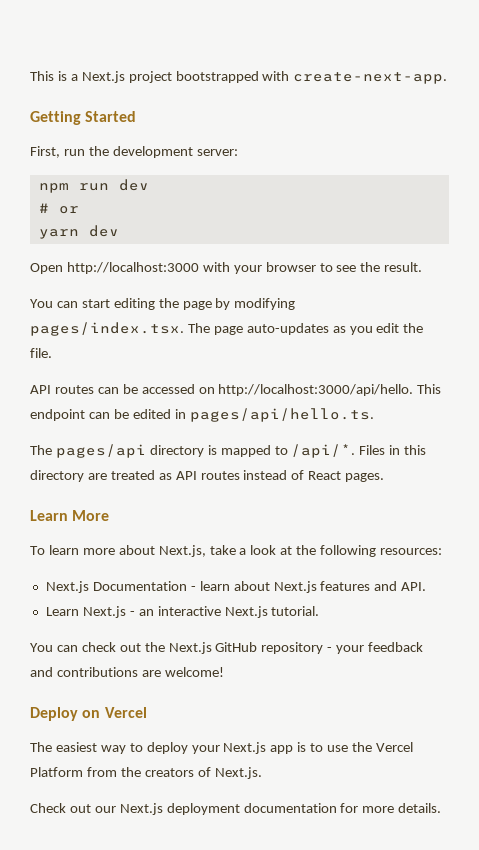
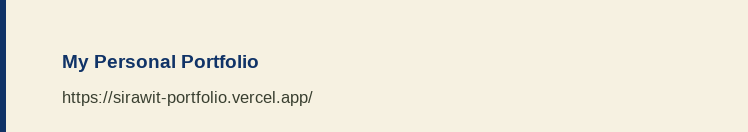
- This is a Next.js project bootstrapped with create-next-app.
- Getting Started
- First, run the development server:
- npm run dev
- # or
- yarn dev
- Open http://localhost:3000 with your browser to see the result.
- You can start editing the page by modifying pages/index.tsx. The page auto-updates as you edit the file.
- API routes can be accessed on http://localhost:3000/api/hello. This endpoint can be edited in pages/api/hello.ts.
- The pages/api directory is mapped to /api/*. Files in this directory are treated as API routes instead of React pages.
- Learn More
- To learn more about Next.js, take a look at the following resources:
- Next.js Documentation - learn about Next.js features and API.
- Learn Next.js - an interactive Next.js tutorial.
- You can check out the Next.js GitHub repository - your feedback and contributions are welcome!
- Deploy on Vercel
- The easiest way to deploy your Next.js app is to use the Vercel Platform from the creators of Next.js.
- Check out our Next.js deployment documentation for more details.
+ My Personal Portfolio
+ https://sirawit-portfolio.vercel.app/

